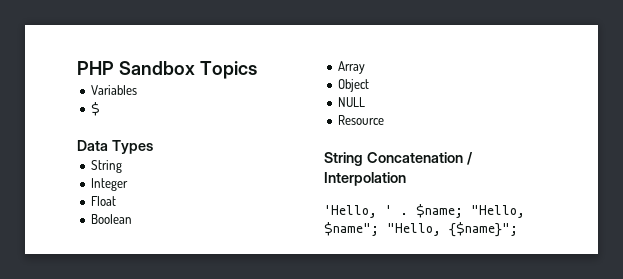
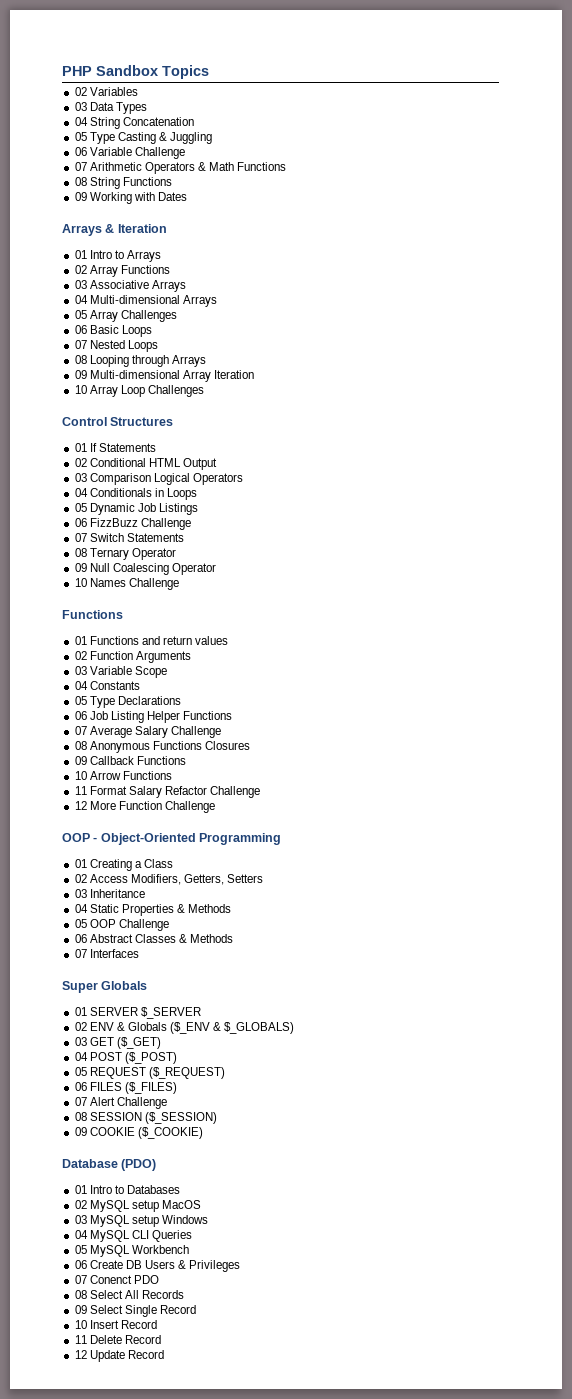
- Variables
+ 02 Variables
- $
- Data Types
- String
- Integer
- Float
- Boolean
- Array
- Object
- NULL
- Resource
- String Concatenation / Interpolation
- 'Hello, ' . $name; "Hello, $name"; "Hello, {$name}";
+ 03 Data Types
+ 04 String Concatenation
+ 05 Type Casting & Juggling
+ 06 Variable Challenge
+ 07 Arithmetic Operators & Math Functions
+ 08 String Functions
+ 09 Working with Dates
+ Arrays & Iteration
+ 01 Intro to Arrays
+ 02 Array Functions
+ 03 Associative Arrays
+ 04 Multi-dimensional Arrays
+ 05 Array Challenges
+ 06 Basic Loops
+ 07 Nested Loops
+ 08 Looping through Arrays
+ 09 Multi-dimensional Array Iteration
+ 10 Array Loop Challenges
+ Control Structures
+ 01 If Statements
+ 02 Conditional HTML Output
+ 03 Comparison Logical Operators
+ 04 Conditionals in Loops
+ 05 Dynamic Job Listings
+ 06 FizzBuzz Challenge
+ 07 Switch Statements
+ 08 Ternary Operator
+ 09 Null Coalescing Operator
+ 10 Names Challenge
+ Functions
+ 01 Functions and return values
+ 02 Function Arguments
+ 03 Variable Scope
+ 04 Constants
+ 05 Type Declarations
+ 06 Job Listing Helper Functions
+ 07 Average Salary Challenge
+ 08 Anonymous Functions Closures
+ 09 Callback Functions
+ 10 Arrow Functions
+ 11 Format Salary Refactor Challenge
+ 12 More Function Challenge
+ OOP - Object-Oriented Programming
+ 01 Creating a Class
+ 02 Access Modifiers, Getters, Setters
+ 03 Inheritance
+ 04 Static Properties & Methods
+ 05 OOP Challenge
+ 06 Abstract Classes & Methods
+ 07 Interfaces
+ Super Globals
+ 01 SERVER $_SERVER
+ 02 ENV & Globals ($_ENV & $_GLOBALS)
+ 03 GET ($_GET)
+ 04 POST ($_POST)
+ 05 REQUEST ($_REQUEST)
+ 06 FILES ($_FILES)
+ 07 Alert Challenge
+ 08 SESSION ($_SESSION)
+ 09 COOKIE ($_COOKIE)
+ Database (PDO)
+ 01 Intro to Databases
+ 02 MySQL setup MacOS
+ 03 MySQL setup Windows
+ 04 MySQL CLI Queries
+ 05 MySQL Workbench
+ 06 Create DB Users & Privileges
+ 07 Conenct PDO
+ 08 Select All Records
+ 09 Select Single Record
+ 10 Insert Record
+ 11 Delete Record
+ 12 Update Record

